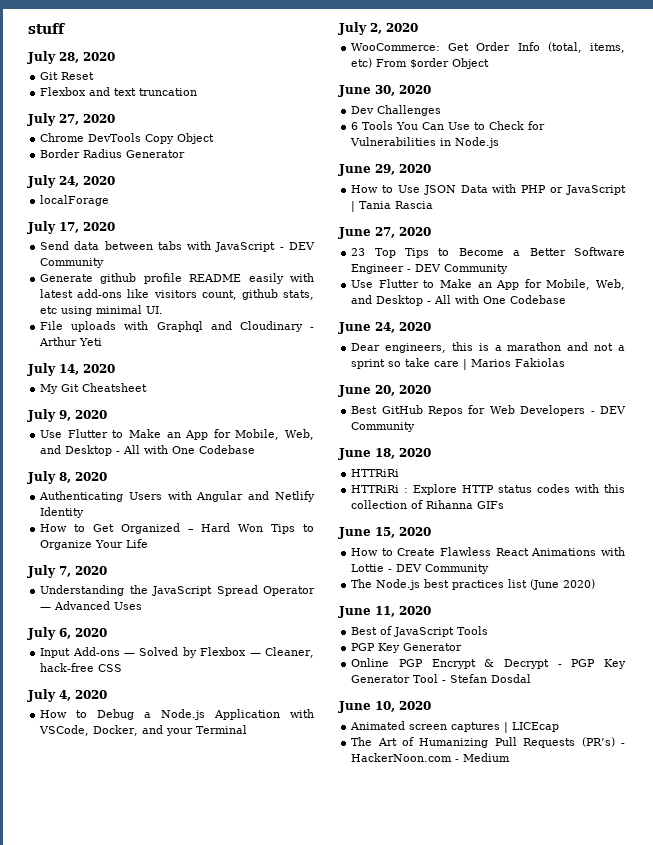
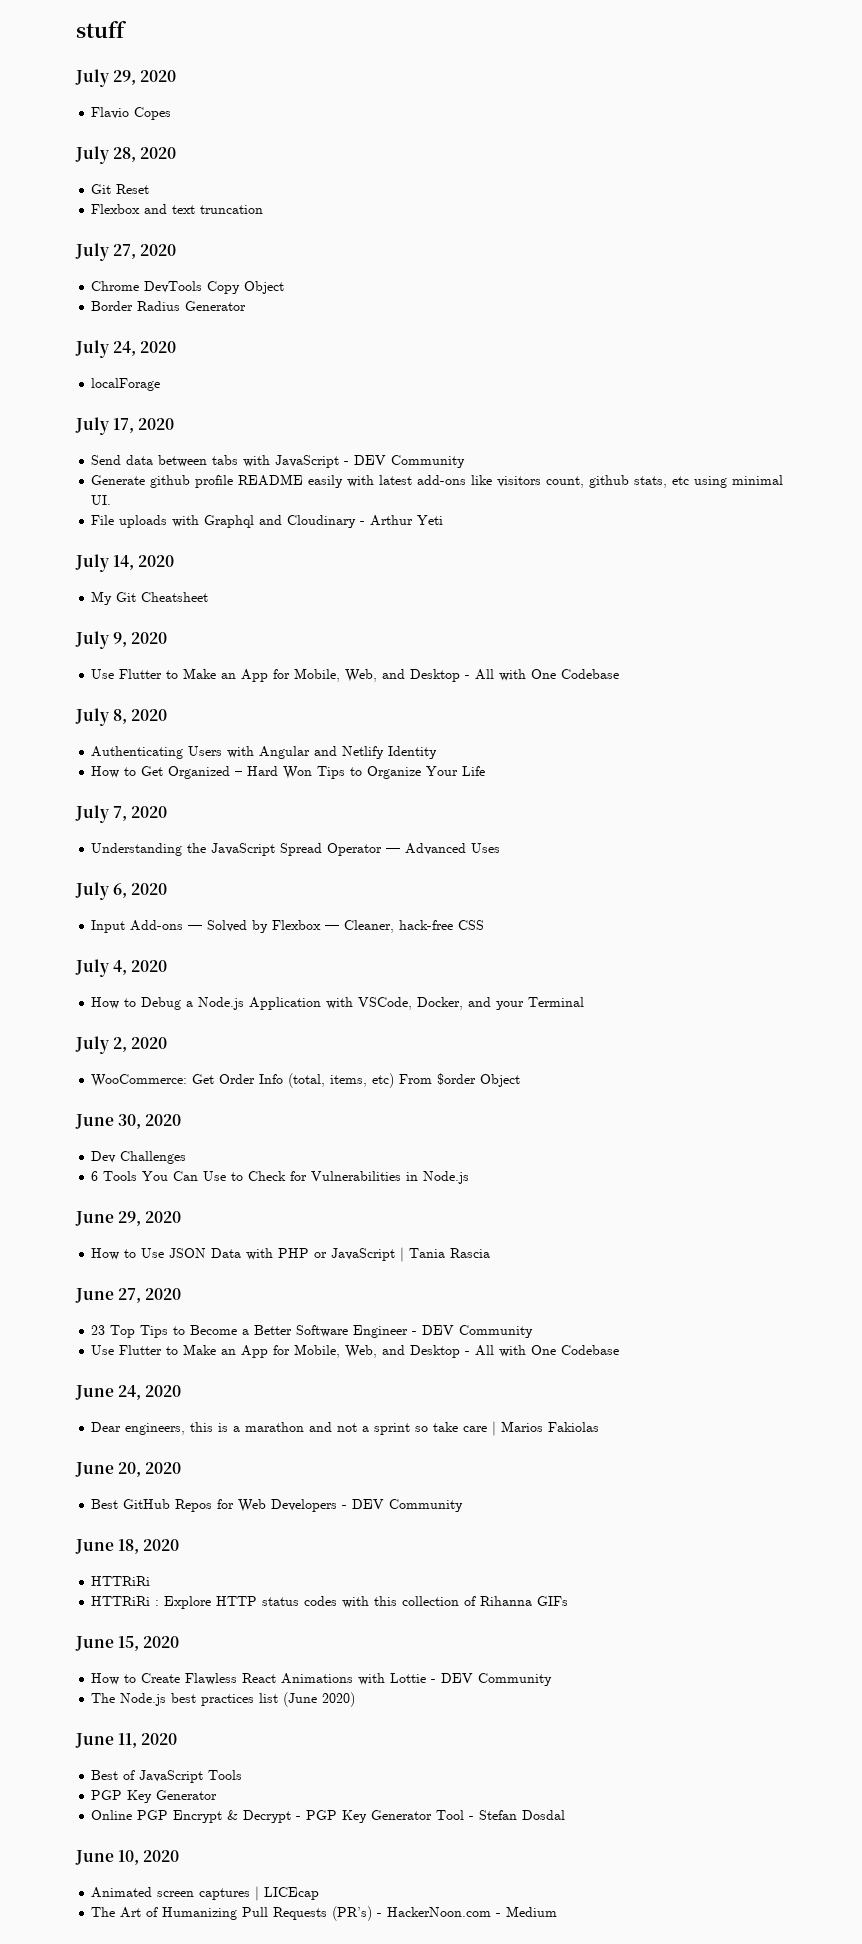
+ July 29, 2020
+ Flavio Copes

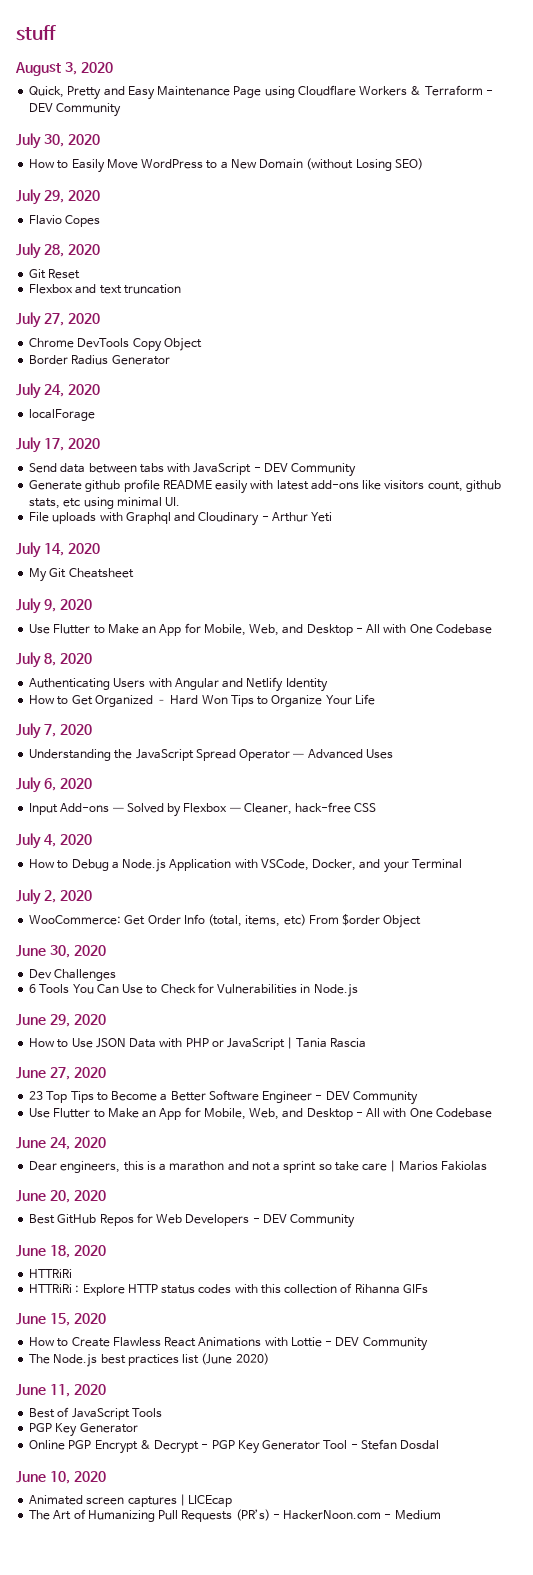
+ August 3, 2020
+ Quick, Pretty and Easy Maintenance Page using Cloudflare Workers & Terraform - DEV Community
+ July 30, 2020
+ How to Easily Move WordPress to a New Domain (without Losing SEO)

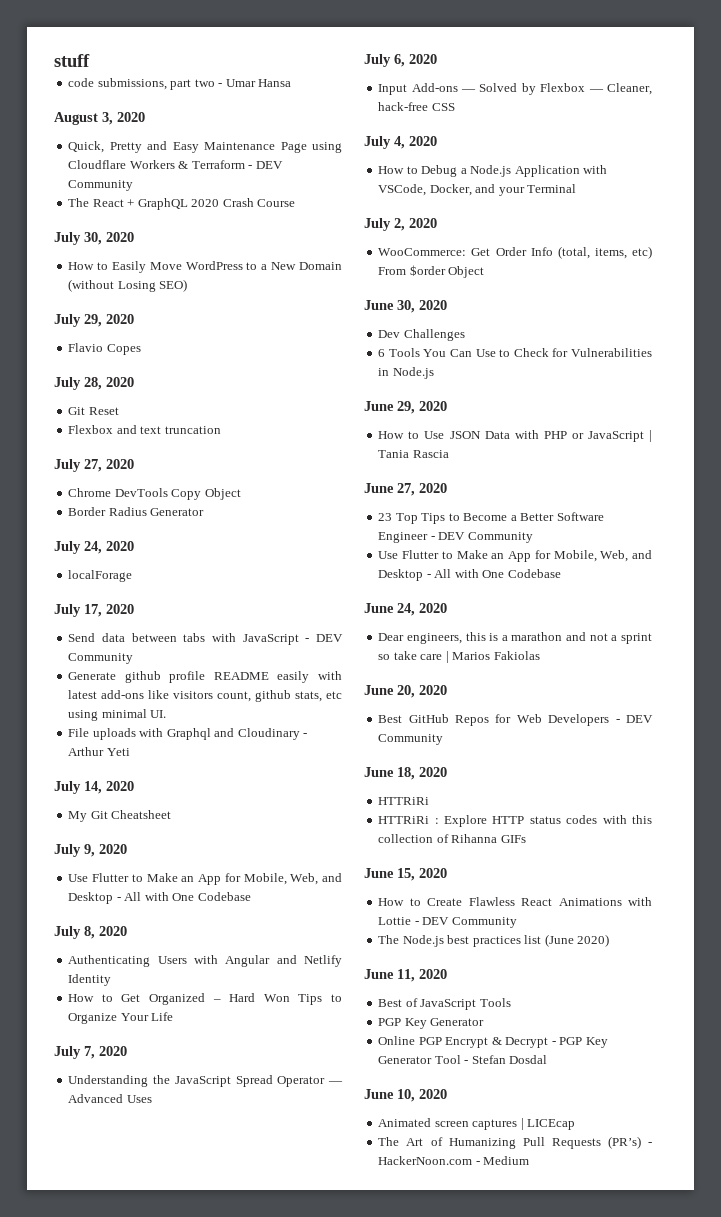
+ code submissions, part two - Umar Hansa
+ The React + GraphQL 2020 Crash Course

